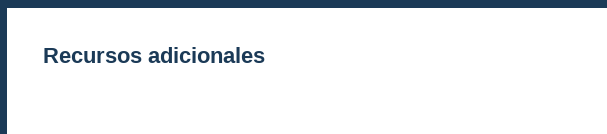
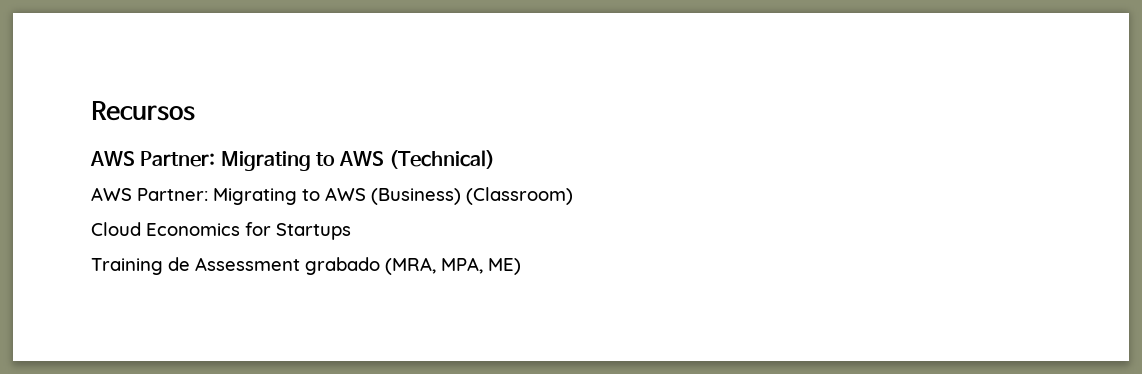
- Recursos adicionales
+ Recursos
+ AWS Partner: Migrating to AWS (Technical)
+ AWS Partner: Migrating to AWS (Business) (Classroom)
+ Cloud Economics for Startups
+ Training de Assessment grabado (MRA, MPA, ME)

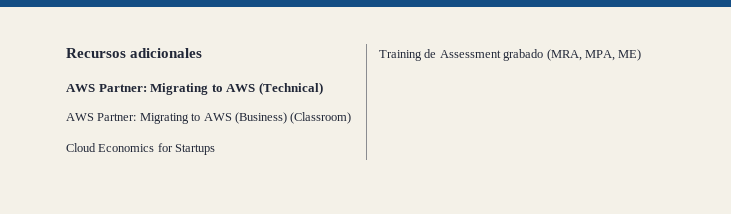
- Recursos
+ Recursos adicionales

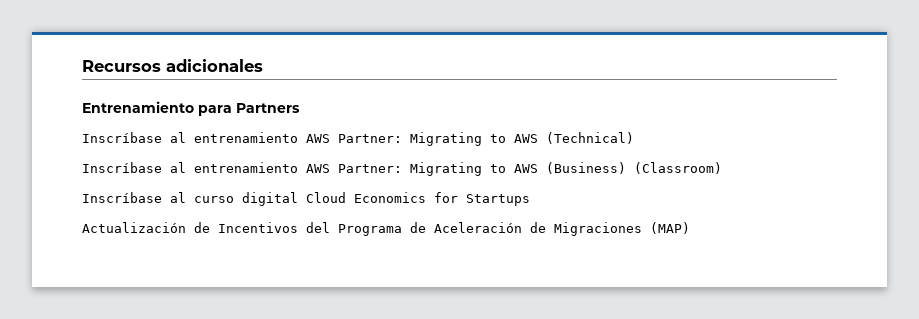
- AWS Partner: Migrating to AWS (Technical)
+ Entrenamiento para Partners
+ Inscríbase al entrenamiento AWS Partner: Migrating to AWS (Technical)
- AWS Partner: Migrating to AWS (Business) (Classroom)
+ Inscríbase al entrenamiento AWS Partner: Migrating to AWS (Business) (Classroom)
- Cloud Economics for Startups
+ Inscríbase al curso digital Cloud Economics for Startups
- Training de Assessment grabado (MRA, MPA, ME)
+ Actualización de Incentivos del Programa de Aceleración de Migraciones (MAP)

